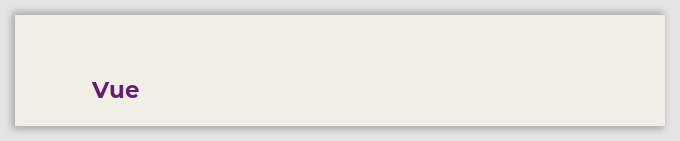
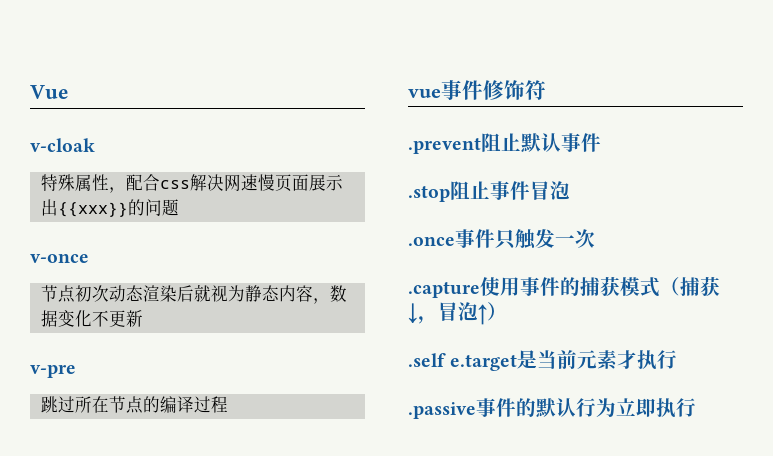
+ v-cloak
+ 特殊属性，配合css解决网速慢页面展示出{{xxx}}的问题
+ v-once
+ 节点初次动态渲染后就视为静态内容，数据变化不更新
+ v-pre
+ 跳过所在节点的编译过程
+ vue事件修饰符
+ .prevent阻止默认事件
+ .stop阻止事件冒泡
+ .once事件只触发一次
+ .capture使用事件的捕获模式（捕获↓，冒泡↑）
+ .self e.target是当前元素才执行
+ .passive事件的默认行为立即执行

